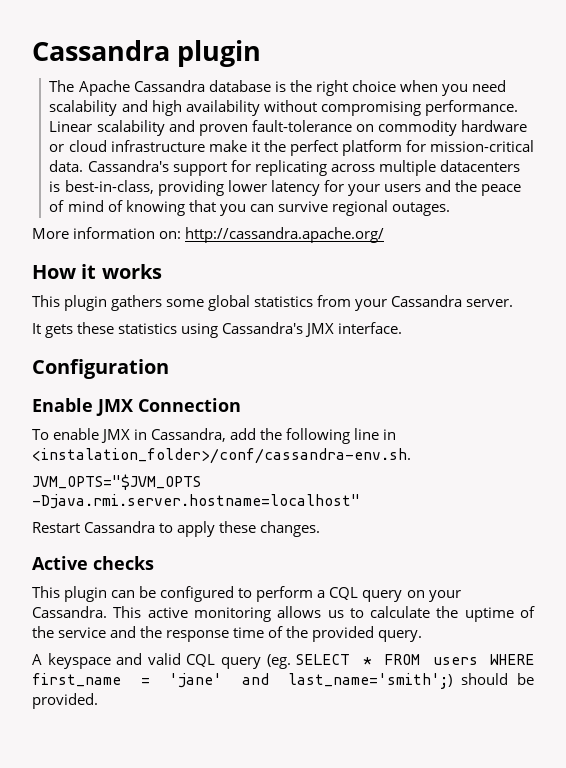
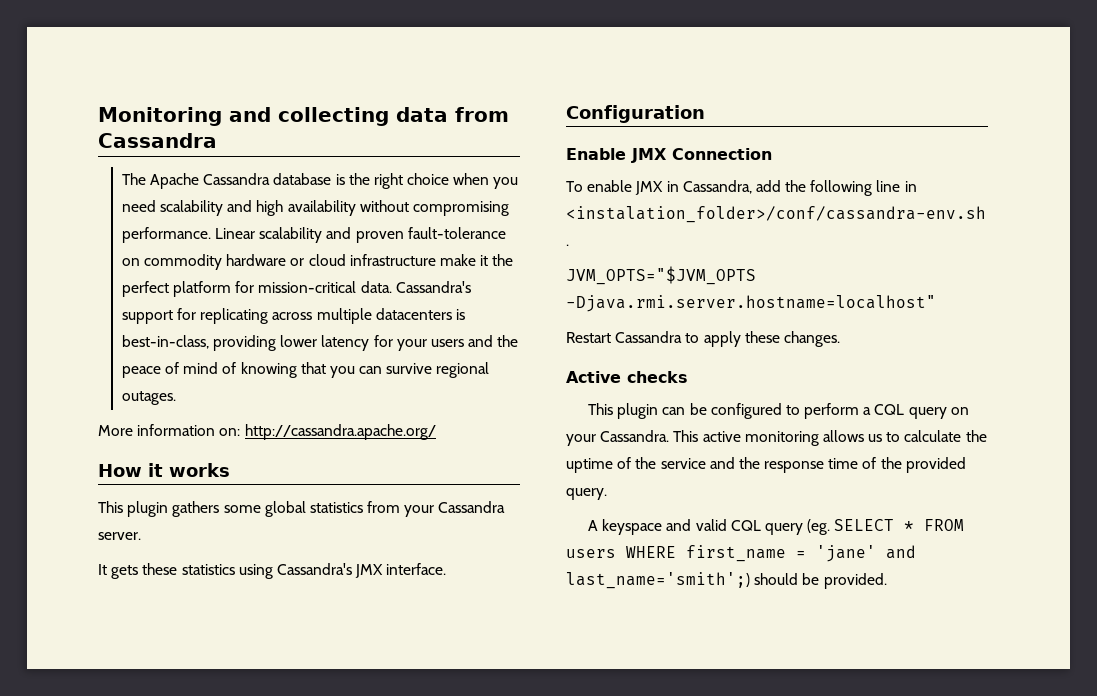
- Cassandra plugin
+ Monitoring and collecting data from Cassandra

